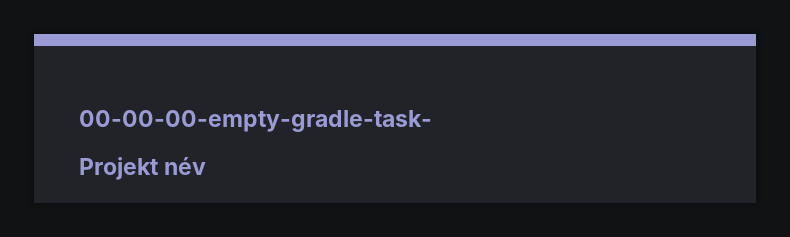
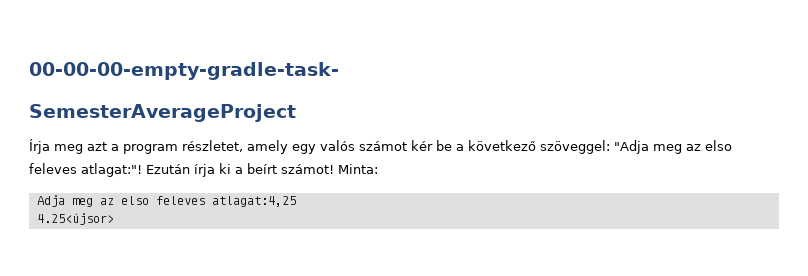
- Projekt név
+ SemesterAverageProject
+ Írja meg azt a program részletet, amely egy valós számot kér be a következő szöveggel: "Adja meg az elso feleves atlagat:"! Ezután írja ki a beírt számot! Minta:
+ Adja meg az elso feleves atlagat:4,25
+ 4.25<újsor>

